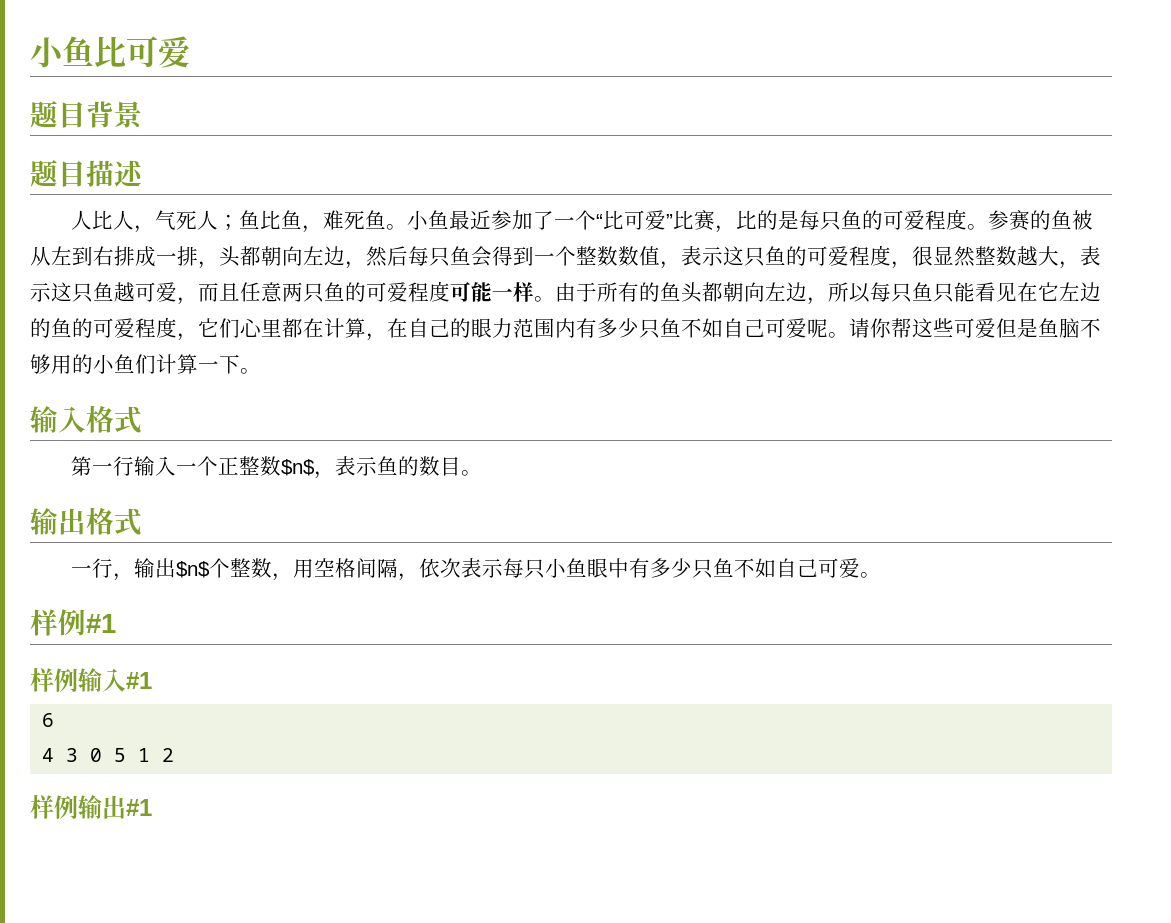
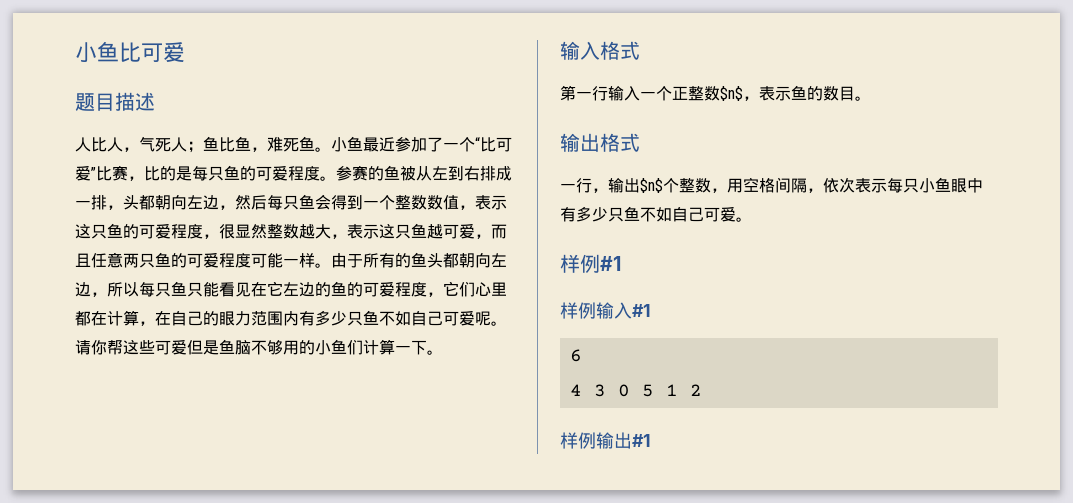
- 题目背景

